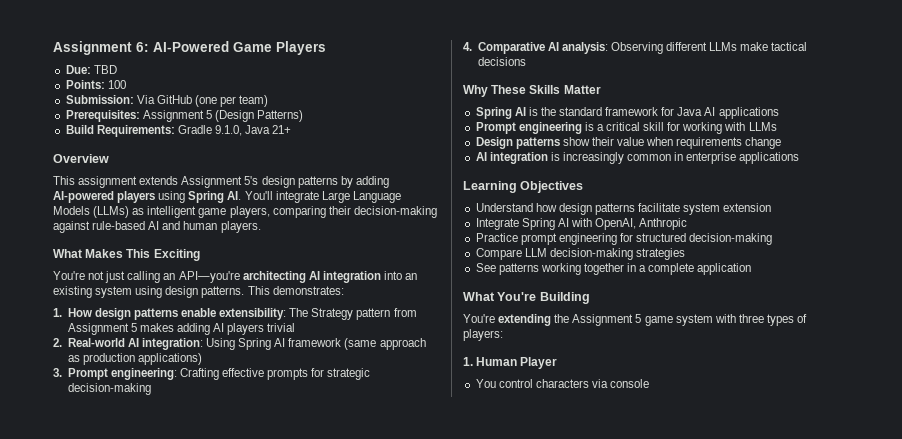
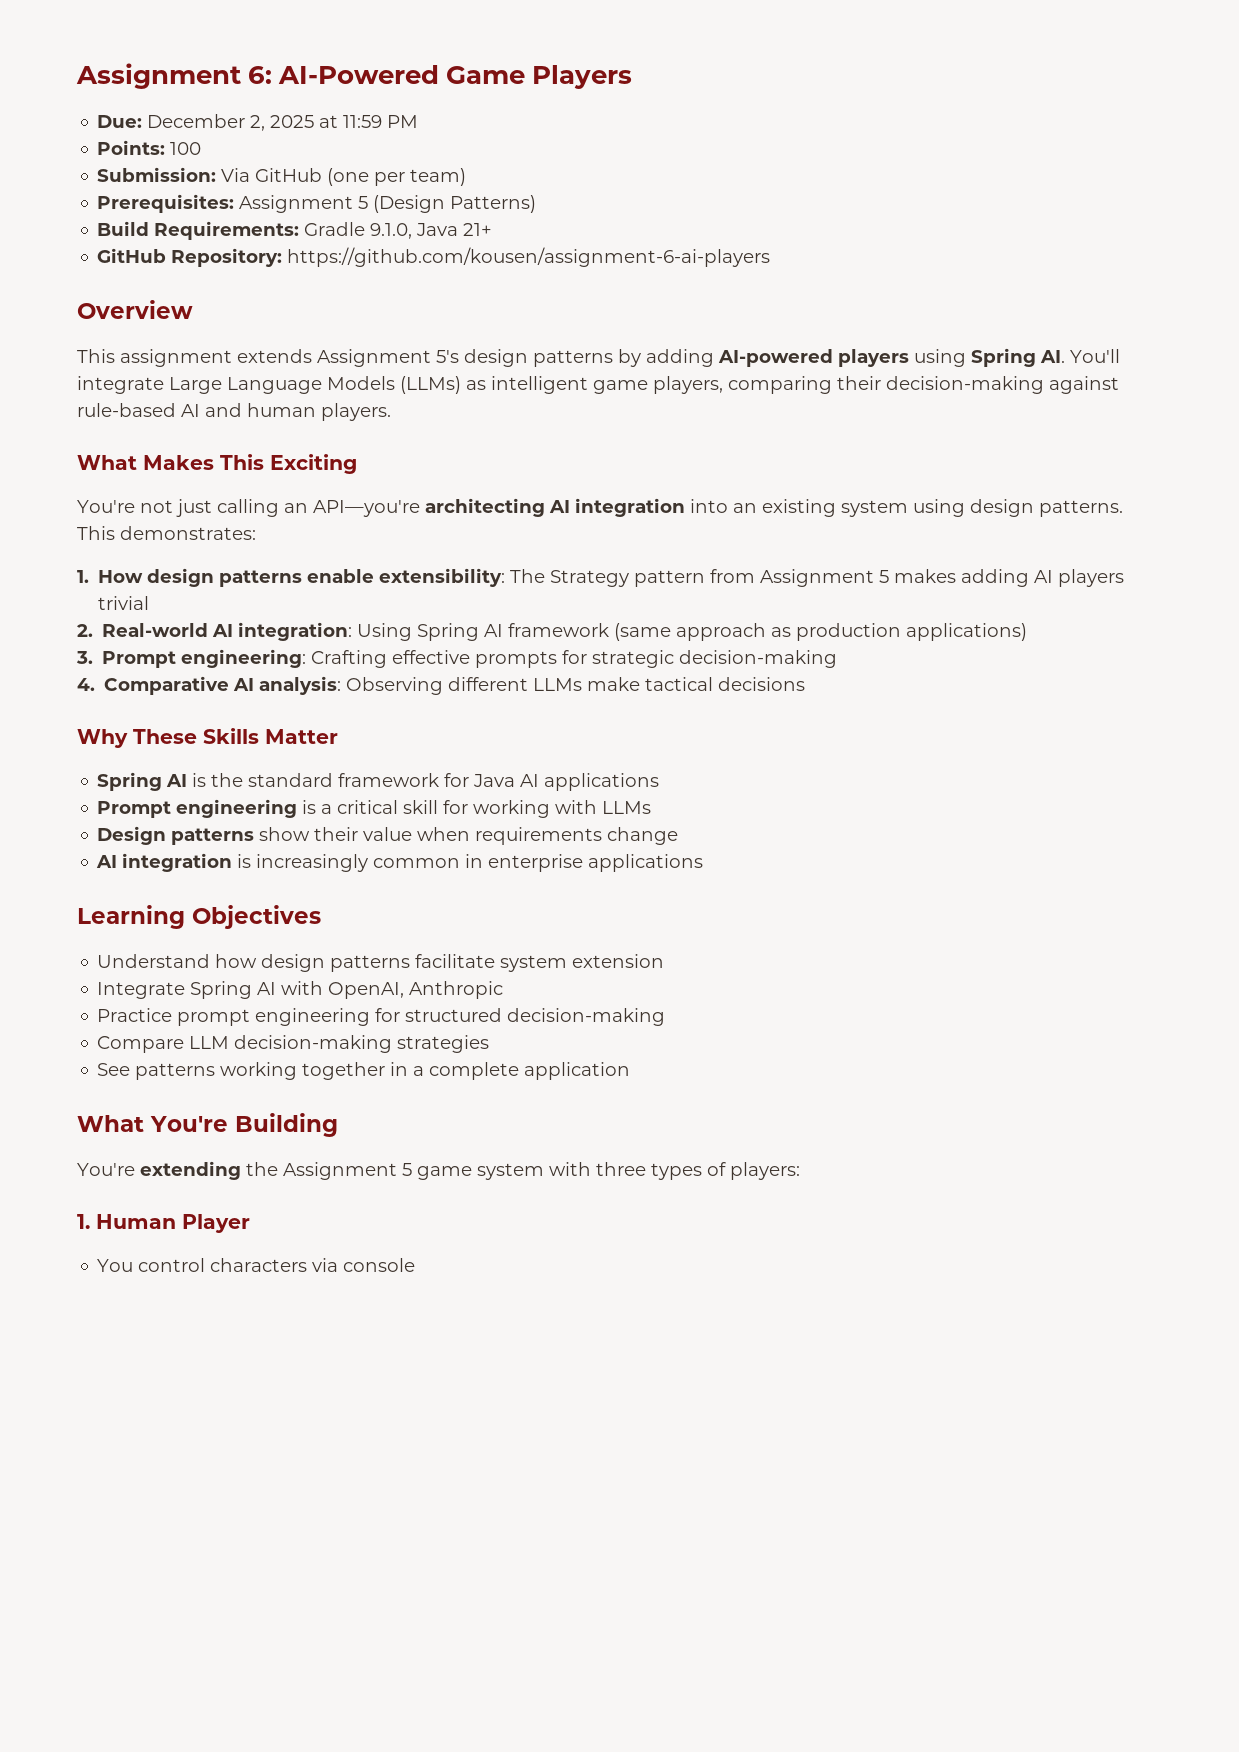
- Due: TBD
+ Due: December 2, 2025 at 11:59 PM
+ GitHub Repository: https://github.com/kousen/assignment-6-ai-players

